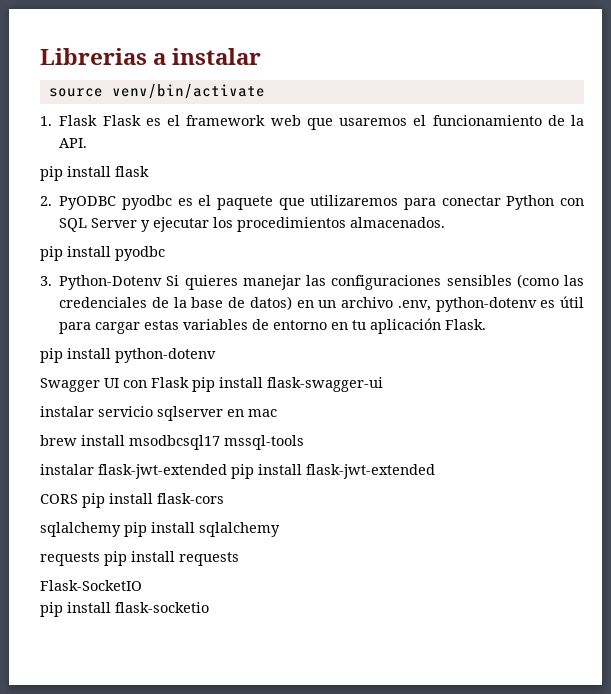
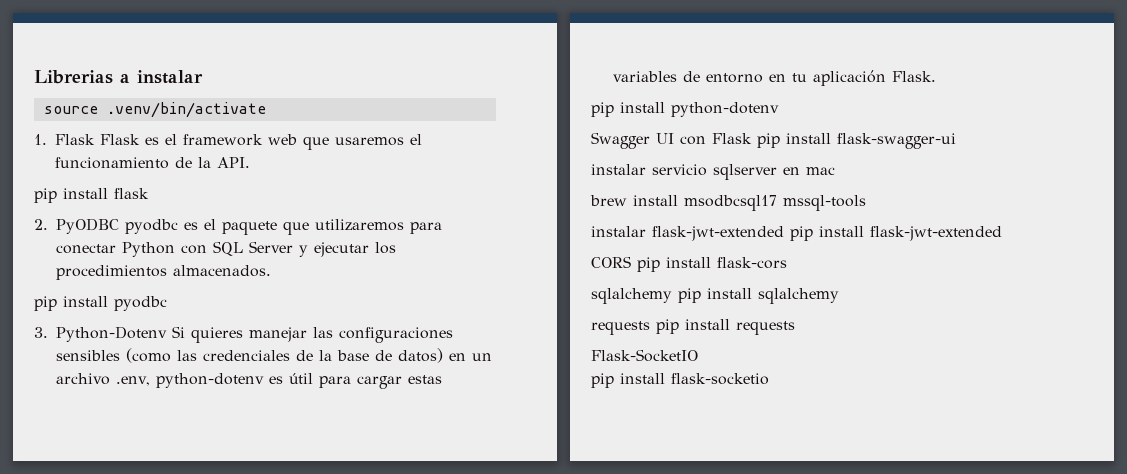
- source venv/bin/activate
+ source .venv/bin/activate

